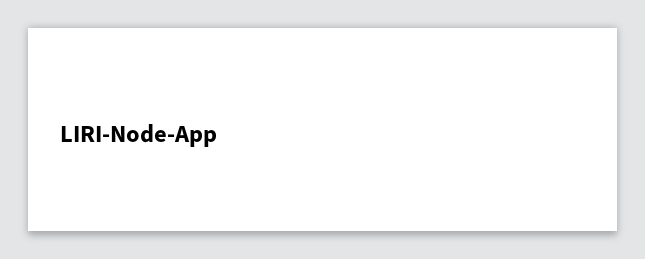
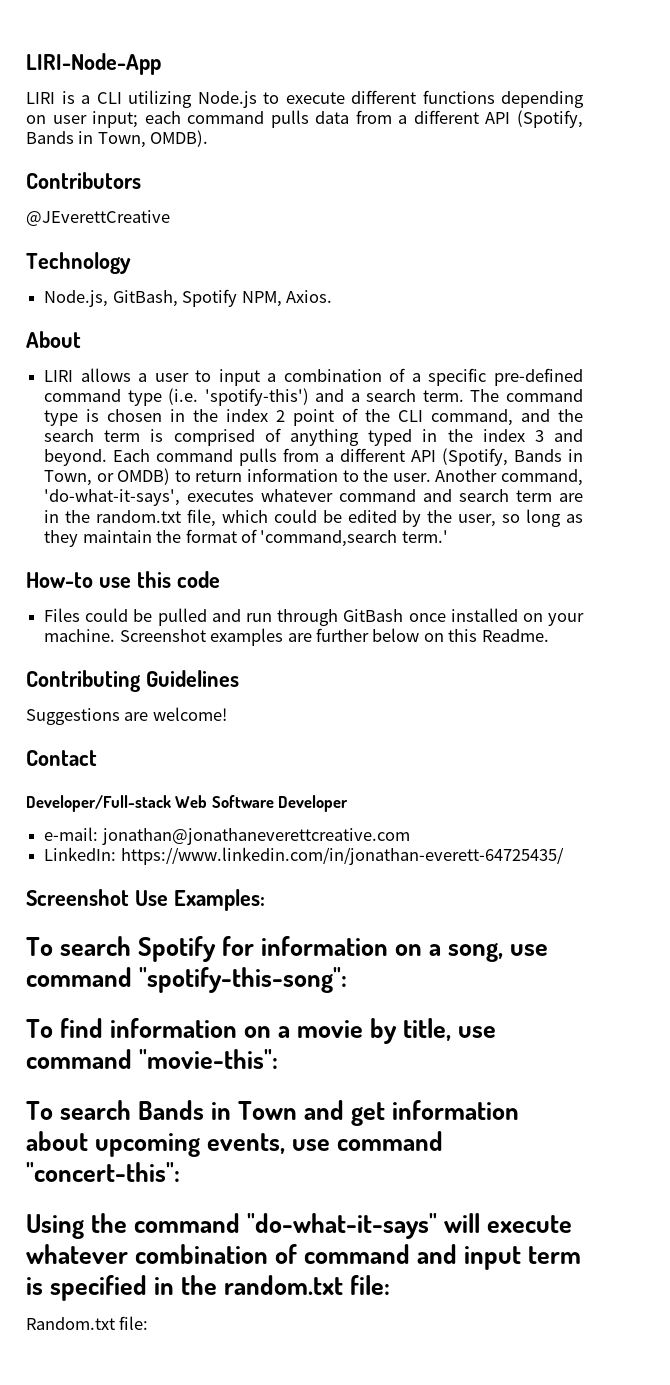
+ LIRI is a CLI utilizing Node.js to execute different functions depending on user input; each command pulls data from a different API (Spotify, Bands in Town, OMDB).
+ Contributors
+ @JEverettCreative
+ Technology
+ Node.js, GitBash, Spotify NPM, Axios.
+ About
+ LIRI allows a user to input a combination of a specific pre-defined command type (i.e. 'spotify-this') and a search term. The command type is chosen in the index 2 point of the CLI command, and the search term is comprised of anything typed in the index 3 and beyond. Each command pulls from a different API (Spotify, Bands in Town, or OMDB) to return information to the user. Another command, 'do-what-it-says', executes whatever command and search term are in the random.txt file, which could be edited by the user, so long as they maintain the format of 'command,search term.'
+ How-to use this code
+ Files could be pulled and run through GitBash once installed on your machine. Screenshot examples are further below on this Readme.
+ Contributing Guidelines
+ Suggestions are welcome!
+ Contact
+ Developer/Full-stack Web Software Developer
+ e-mail: jonathan@jonathaneverettcreative.com
+ LinkedIn: https://www.linkedin.com/in/jonathan-everett-64725435/
+ Screenshot Use Examples:
+ To search Spotify for information on a song, use command "spotify-this-song":
+ To find information on a movie by title, use command "movie-this":
+ To search Bands in Town and get information about upcoming events, use command "concert-this":
+ Using the command "do-what-it-says" will execute whatever combination of command and input term is specified in the random.txt file:
+ Random.txt file:

